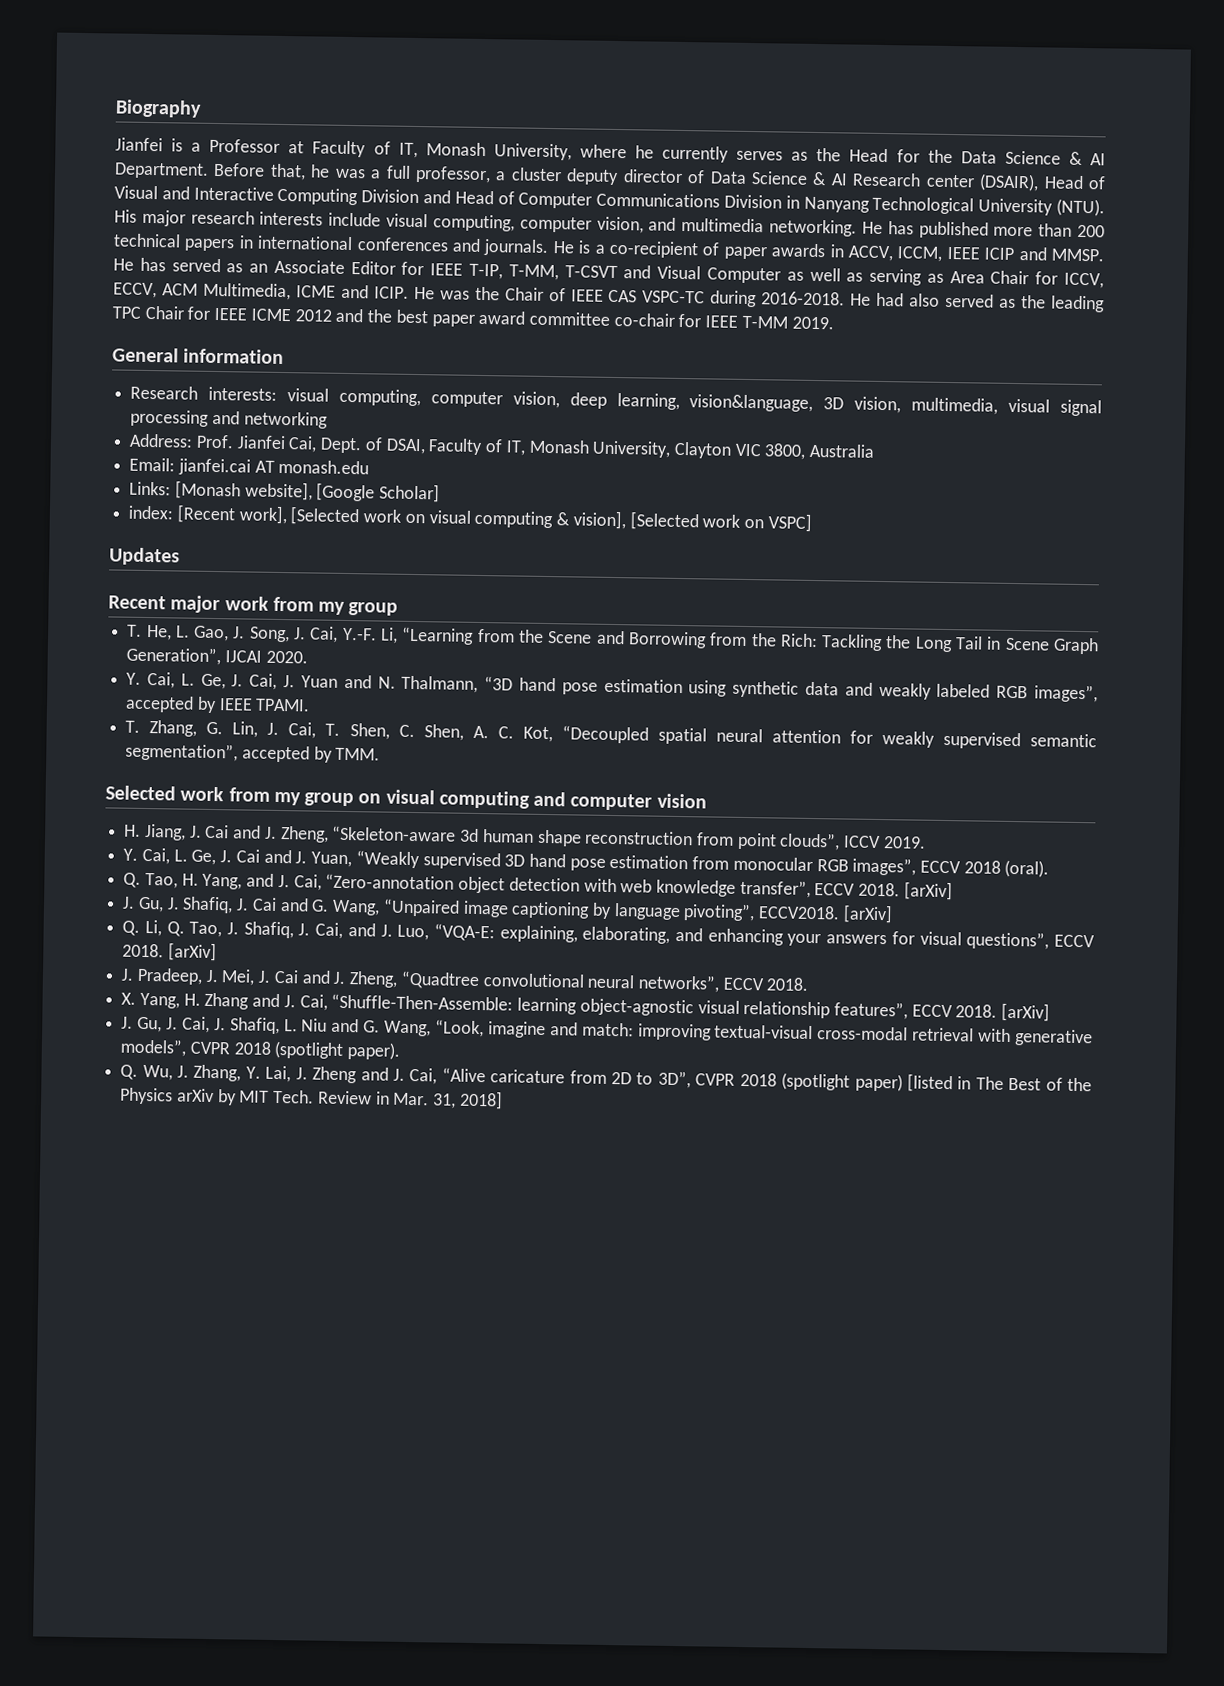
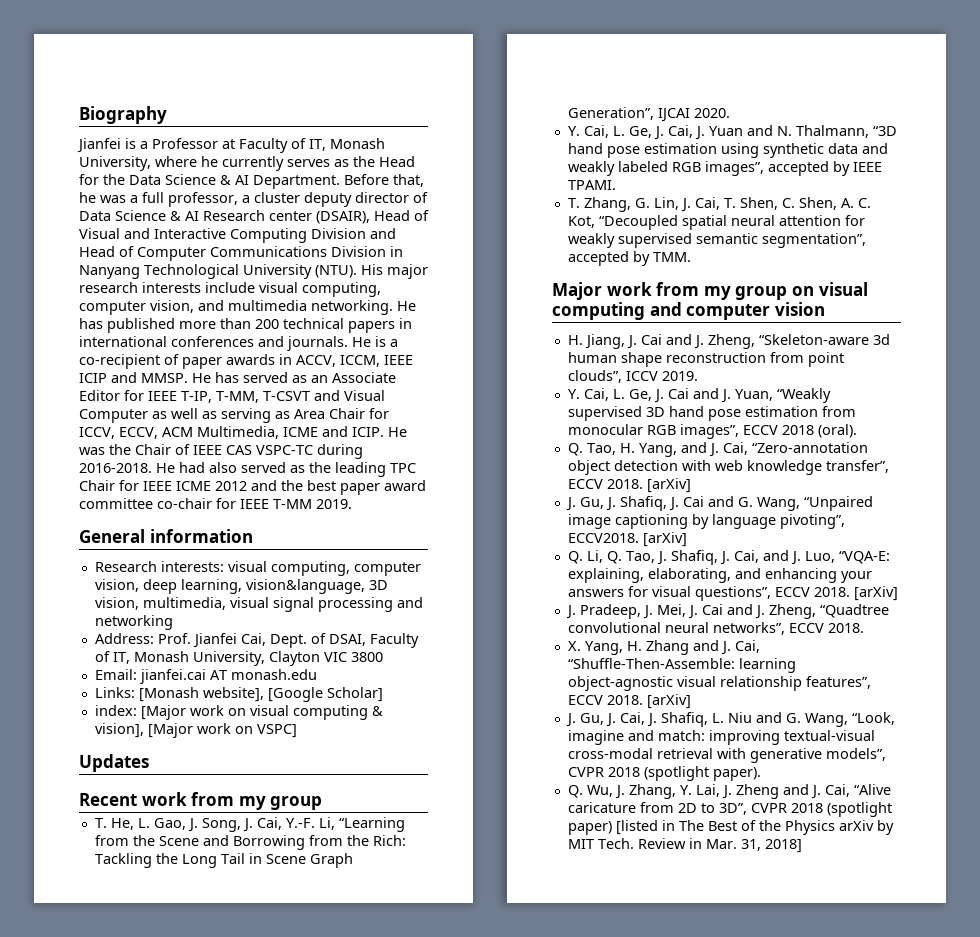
- Address: Prof. Jianfei Cai, Dept. of DSAI, Faculty of IT, Monash University, Clayton VIC 3800, Australia
+ Address: Prof. Jianfei Cai, Dept. of DSAI, Faculty of IT, Monash University, Clayton VIC 3800
- index: [Recent work], [Selected work on visual computing & vision], [Selected work on VSPC]
+ index: [Major work on visual computing & vision], [Major work on VSPC]
- Recent major work from my group
+ Recent work from my group
- Selected work from my group on visual computing and computer vision
+ Major work from my group on visual computing and computer vision

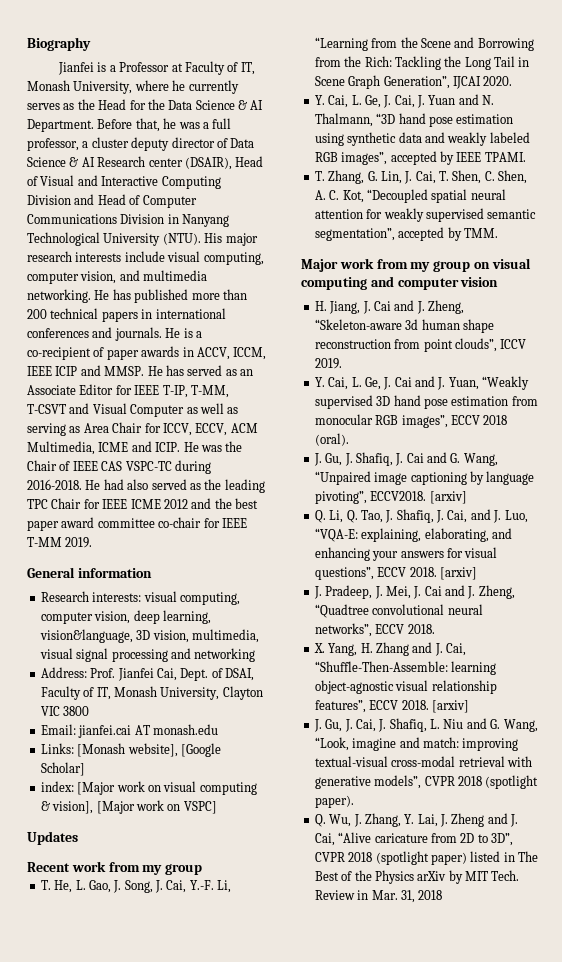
- Q. Tao, H. Yang, and J. Cai, “Zero-annotation object detection with web knowledge transfer”, ECCV 2018. [arXiv]
- J. Gu, J. Shafiq, J. Cai and G. Wang, “Unpaired image captioning by language pivoting”, ECCV2018. [arXiv]
+ J. Gu, J. Shafiq, J. Cai and G. Wang, “Unpaired image captioning by language pivoting”, ECCV2018. [arxiv]
- Q. Li, Q. Tao, J. Shafiq, J. Cai, and J. Luo, “VQA-E: explaining, elaborating, and enhancing your answers for visual questions”, ECCV 2018. [arXiv]
+ Q. Li, Q. Tao, J. Shafiq, J. Cai, and J. Luo, “VQA-E: explaining, elaborating, and enhancing your answers for visual questions”, ECCV 2018. [arxiv]
- X. Yang, H. Zhang and J. Cai, “Shuffle-Then-Assemble: learning object-agnostic visual relationship features”, ECCV 2018. [arXiv]
+ X. Yang, H. Zhang and J. Cai, “Shuffle-Then-Assemble: learning object-agnostic visual relationship features”, ECCV 2018. [arxiv]
- Q. Wu, J. Zhang, Y. Lai, J. Zheng and J. Cai, “Alive caricature from 2D to 3D”, CVPR 2018 (spotlight paper) [listed in The Best of the Physics arXiv by MIT Tech.
+ Q. Wu, J. Zhang, Y. Lai, J. Zheng and J. Cai, “Alive caricature from 2D to 3D”, CVPR 2018 (spotlight paper) listed in The Best of the Physics arXiv by MIT Tech.
- Review in Mar. 31, 2018]
+ Review in Mar. 31, 2018

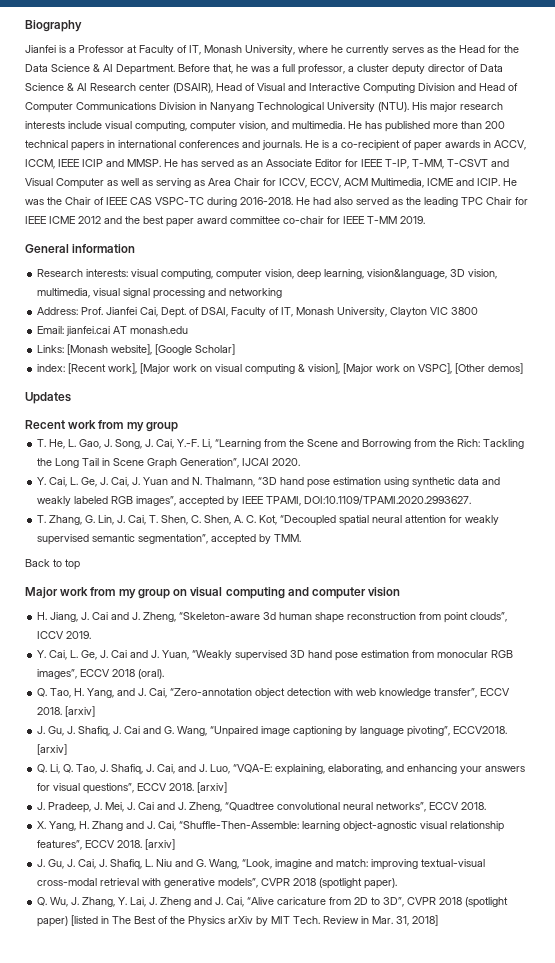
- His major research interests include visual computing, computer vision, and multimedia networking.
+ His major research interests include visual computing, computer vision, and multimedia.
- index: [Major work on visual computing & vision], [Major work on VSPC]
+ index: [Recent work], [Major work on visual computing & vision], [Major work on VSPC], [Other demos]
- Y. Cai, L. Ge, J. Cai, J. Yuan and N. Thalmann, “3D hand pose estimation using synthetic data and weakly labeled RGB images”, accepted by IEEE TPAMI.
+ Y. Cai, L. Ge, J. Cai, J. Yuan and N. Thalmann, “3D hand pose estimation using synthetic data and weakly labeled RGB images”, accepted by IEEE TPAMI, DOI:10.1109/TPAMI.2020.2993627.
+ Back to top
+ Q. Tao, H. Yang, and J. Cai, “Zero-annotation object detection with web knowledge transfer”, ECCV 2018. [arxiv]
- Q. Wu, J. Zhang, Y. Lai, J. Zheng and J. Cai, “Alive caricature from 2D to 3D”, CVPR 2018 (spotlight paper) listed in The Best of the Physics arXiv by MIT Tech.
+ Q. Wu, J. Zhang, Y. Lai, J. Zheng and J. Cai, “Alive caricature from 2D to 3D”, CVPR 2018 (spotlight paper) [listed in The Best of the Physics arXiv by MIT Tech.
- Review in Mar. 31, 2018
+ Review in Mar. 31, 2018]

